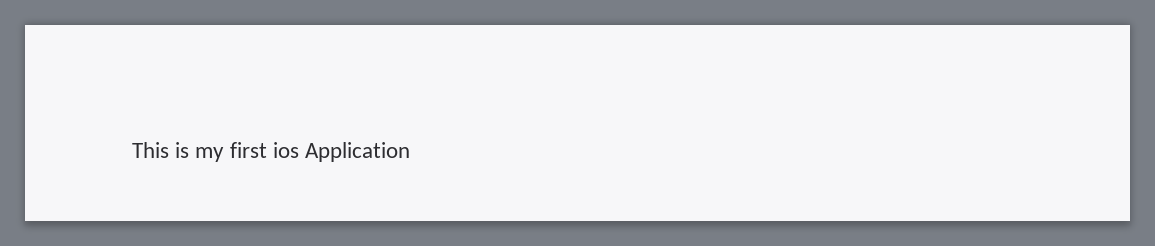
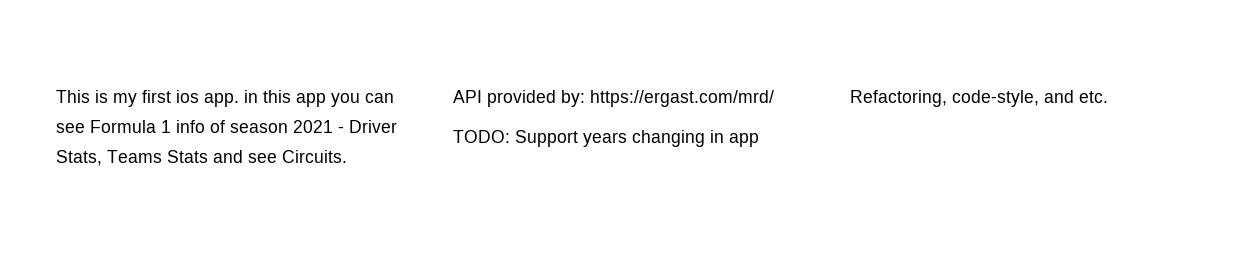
- This is my first ios Application
+ This is my first ios app. in this app you can see Formula 1 info of season 2021 - Driver Stats, Teams Stats and see Circuits.
+ API provided by: https://ergast.com/mrd/
+ TODO: Support years changing in app Refactoring, code-style, and etc.

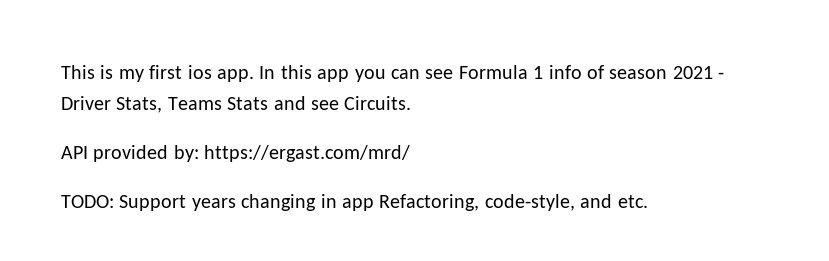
- This is my first ios app. in this app you can see Formula 1 info of season 2021 - Driver Stats, Teams Stats and see Circuits.
+ This is my first ios app. In this app you can see Formula 1 info of season 2021 - Driver Stats, Teams Stats and see Circuits.

